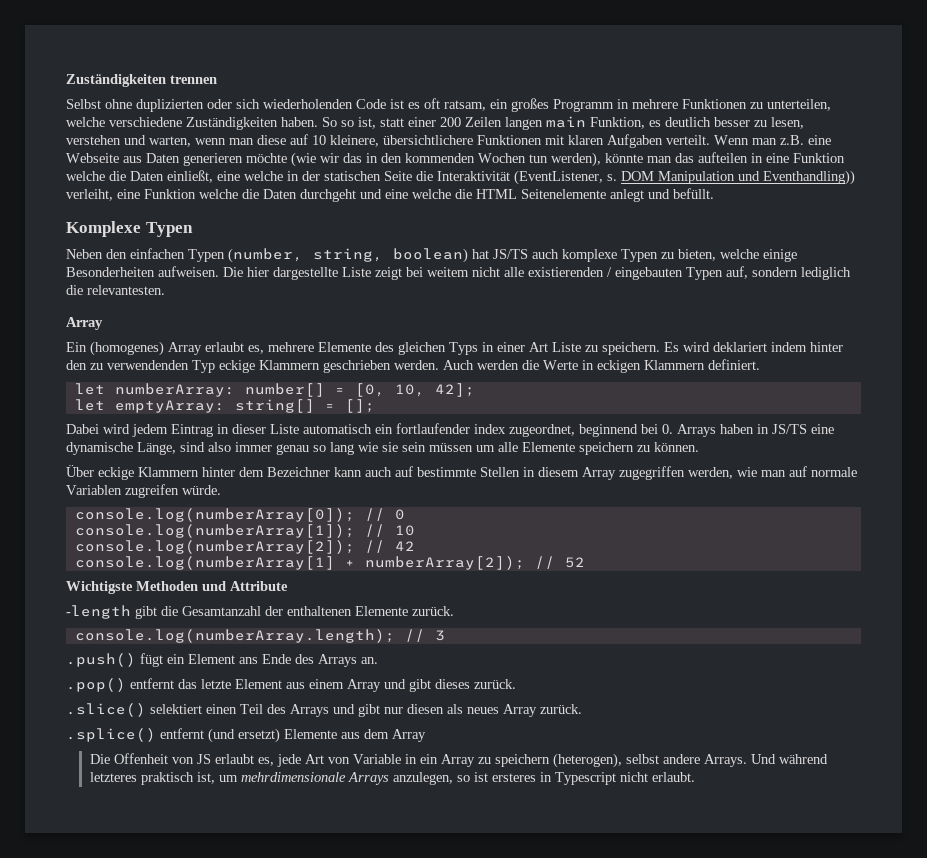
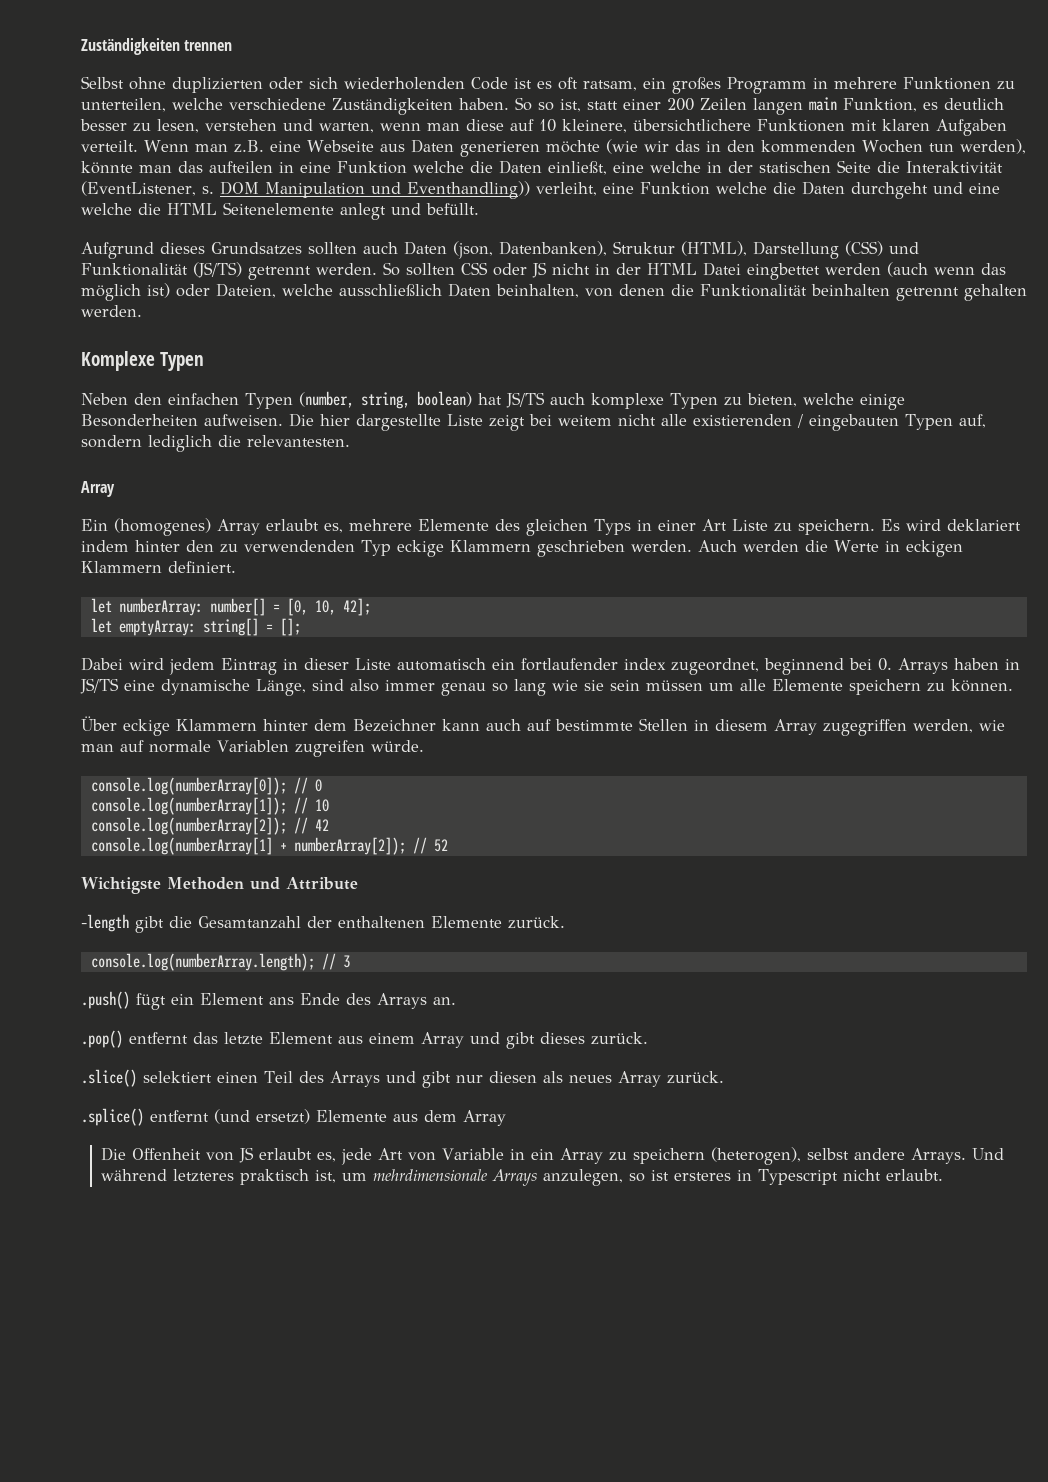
+ Aufgrund dieses Grundsatzes sollten auch Daten (json, Datenbanken), Struktur (HTML), Darstellung (CSS) und Funktionalität (JS/TS) getrennt werden. So sollten CSS oder JS nicht in der HTML Datei eingbettet werden (auch wenn das möglich ist) oder Dateien, welche ausschließlich Daten beinhalten, von denen die Funktionalität beinhalten getrennt gehalten werden.

